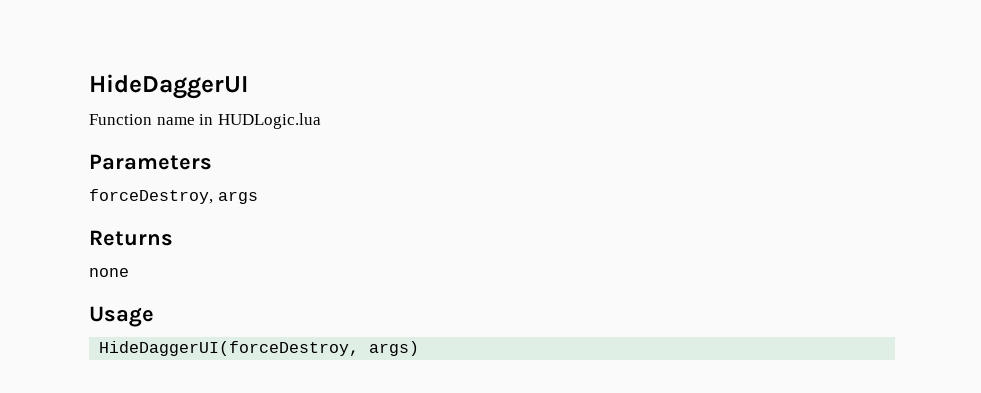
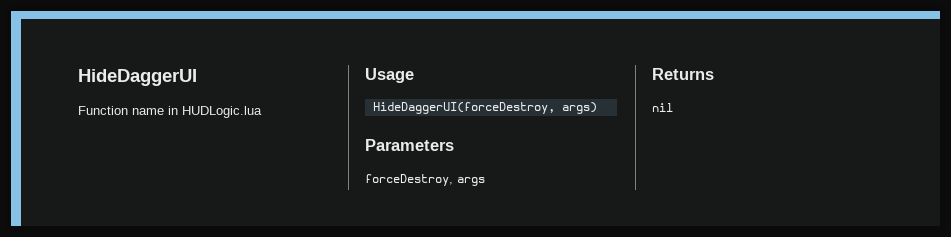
+ Usage
+ HideDaggerUI(forceDestroy, args)
- none
- Usage
- HideDaggerUI(forceDestroy, args)
+ nil

